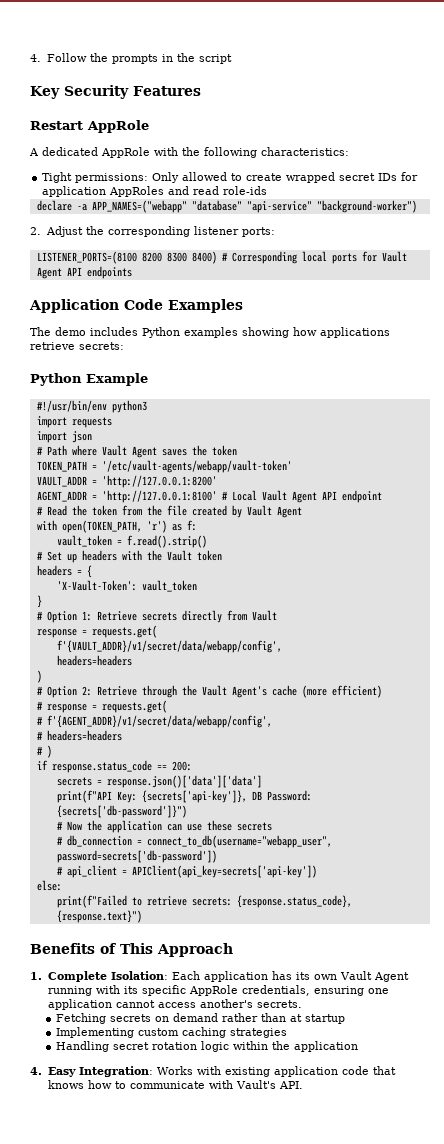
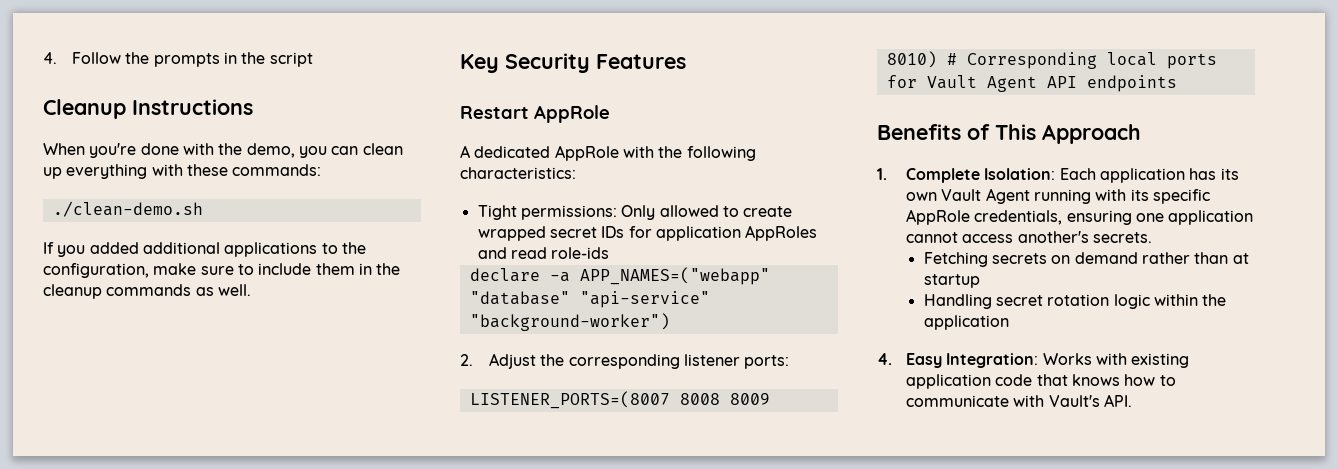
+ Cleanup Instructions
+ When you're done with the demo, you can clean up everything with these commands:
+ ./clean-demo.sh
+ If you added additional applications to the configuration, make sure to include them in the cleanup commands as well.
- LISTENER_PORTS=(8100 8200 8300 8400) # Corresponding local ports for Vault Agent API endpoints
+ LISTENER_PORTS=(8007 8008 8009 8010) # Corresponding local ports for Vault Agent API endpoints
- Application Code Examples
- The demo includes Python examples showing how applications retrieve secrets:
- Python Example
- #!/usr/bin/env python3
- import requests
- import json
- # Path where Vault Agent saves the token
- TOKEN_PATH = '/etc/vault-agents/webapp/vault-token'
- VAULT_ADDR = 'http://127.0.0.1:8200'
- AGENT_ADDR = 'http://127.0.0.1:8100' # Local Vault Agent API endpoint
- # Read the token from the file created by Vault Agent
- with open(TOKEN_PATH, 'r') as f:
- vault_token = f.read().strip()
- # Set up headers with the Vault token
- headers = {
- 'X-Vault-Token': vault_token
- }
- # Option 1: Retrieve secrets directly from Vault
- response = requests.get(
- f'{VAULT_ADDR}/v1/secret/data/webapp/config',
- headers=headers
- )
- # Option 2: Retrieve through the Vault Agent's cache (more efficient)
- # response = requests.get(
- # f'{AGENT_ADDR}/v1/secret/data/webapp/config',
- # headers=headers
- # )
- if response.status_code == 200:
- secrets = response.json()['data']['data']
- print(f"API Key: {secrets['api-key']}, DB Password: {secrets['db-password']}")
- # Now the application can use these secrets
- # db_connection = connect_to_db(username="webapp_user", password=secrets['db-password'])
- # api_client = APIClient(api_key=secrets['api-key'])
- else:
- print(f"Failed to retrieve secrets: {response.status_code}, {response.text}")
- Implementing custom caching strategies

